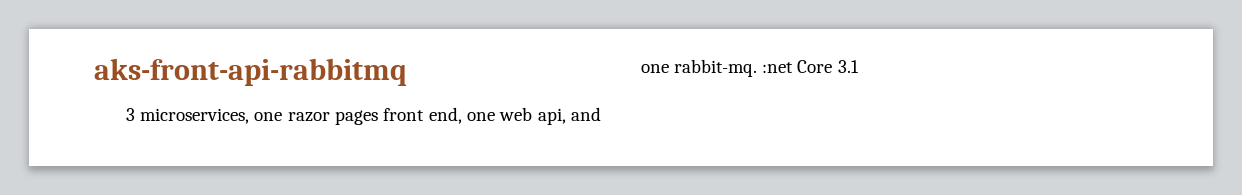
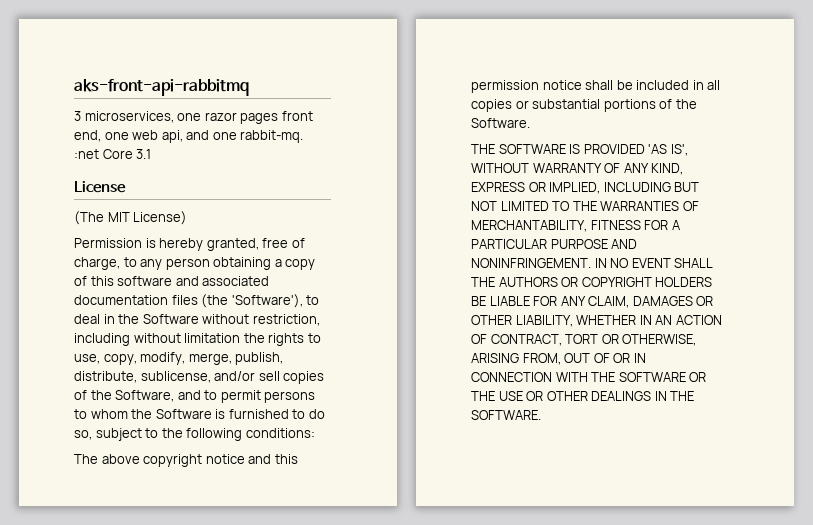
+ License
+ (The MIT License)
+ Permission is hereby granted, free of charge, to any person obtaining a copy of this software and associated documentation files (the 'Software'), to deal in the Software without restriction, including without limitation the rights to use, copy, modify, merge, publish, distribute, sublicense, and/or sell copies of the Software, and to permit persons to whom the Software is furnished to do so, subject to the following conditions:
+ The above copyright notice and this permission notice shall be included in all copies or substantial portions of the Software.
+ THE SOFTWARE IS PROVIDED 'AS IS', WITHOUT WARRANTY OF ANY KIND, EXPRESS OR IMPLIED, INCLUDING BUT NOT LIMITED TO THE WARRANTIES OF MERCHANTABILITY, FITNESS FOR A PARTICULAR PURPOSE AND NONINFRINGEMENT. IN NO EVENT SHALL THE AUTHORS OR COPYRIGHT HOLDERS BE LIABLE FOR ANY CLAIM, DAMAGES OR OTHER LIABILITY, WHETHER IN AN ACTION OF CONTRACT, TORT OR OTHERWISE, ARISING FROM, OUT OF OR IN CONNECTION WITH THE SOFTWARE OR THE USE OR OTHER DEALINGS IN THE SOFTWARE.

